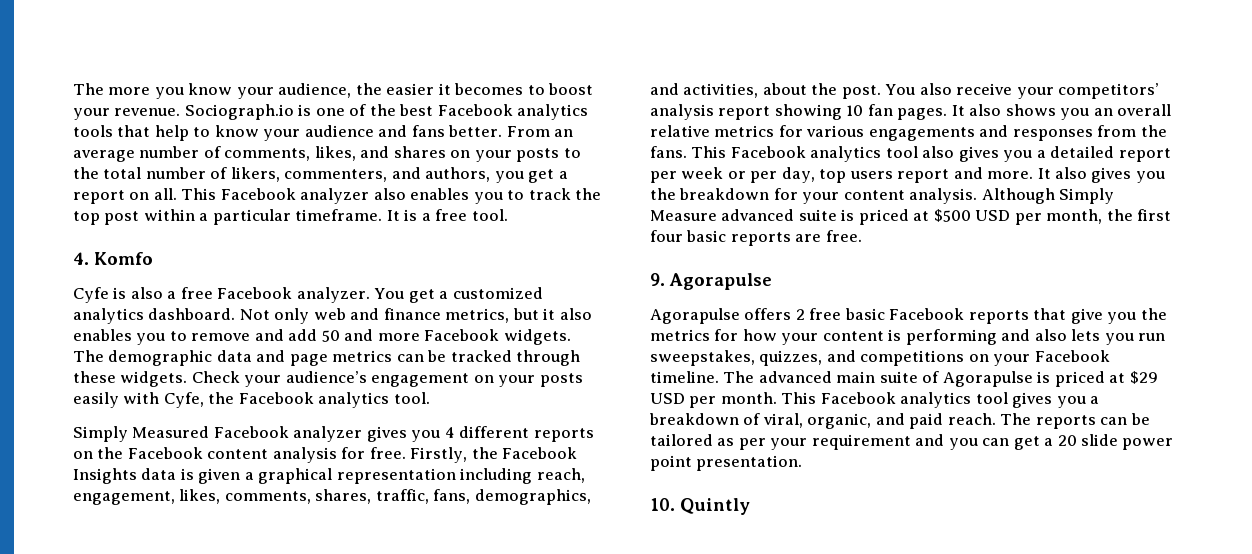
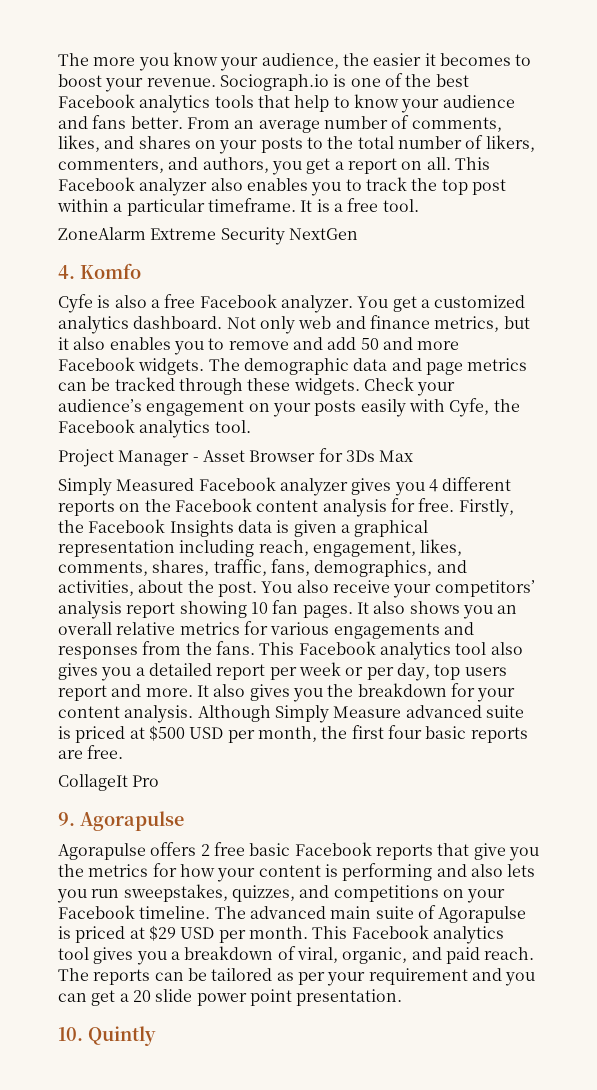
+ ZoneAlarm Extreme Security NextGen
+ Project Manager - Asset Browser for 3Ds Max
+ CollageIt Pro

